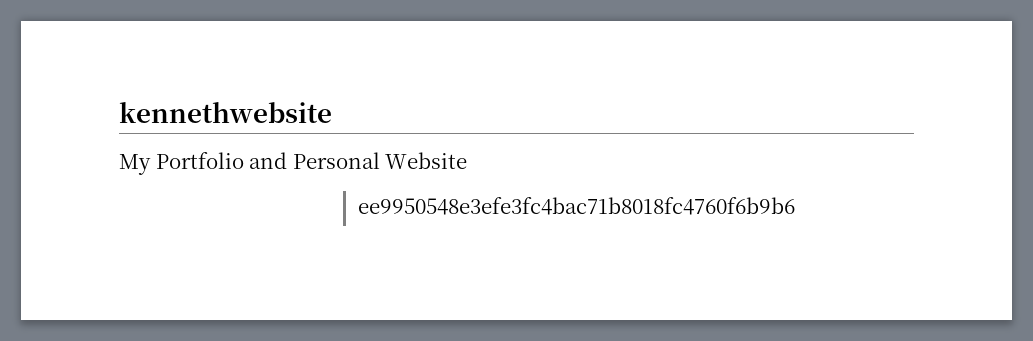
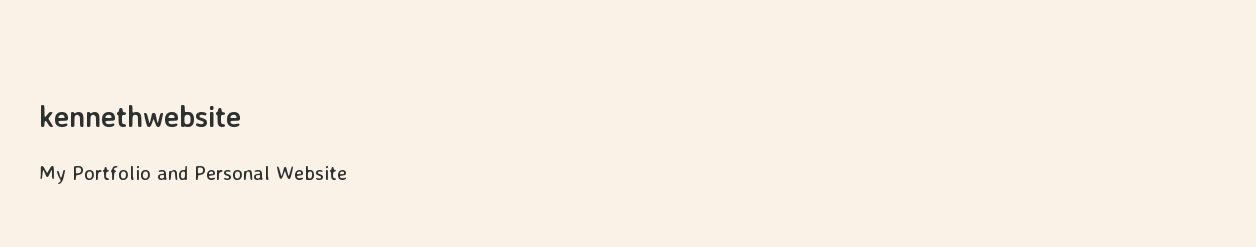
- ee9950548e3efe3fc4bac71b8018fc4760f6b9b6

